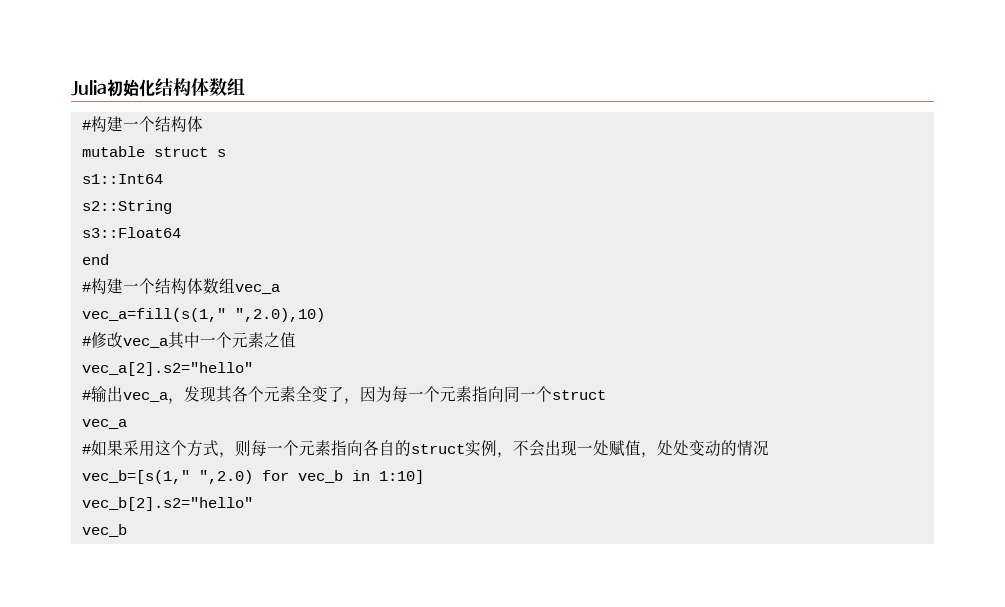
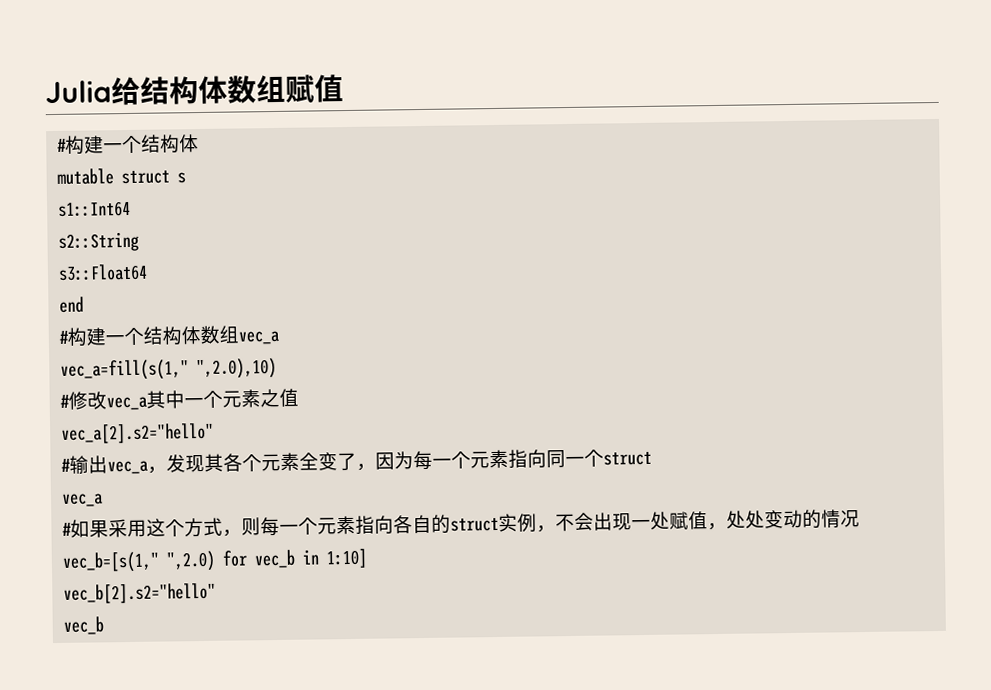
- Julia初始化结构体数组
+ Julia给结构体数组赋值

